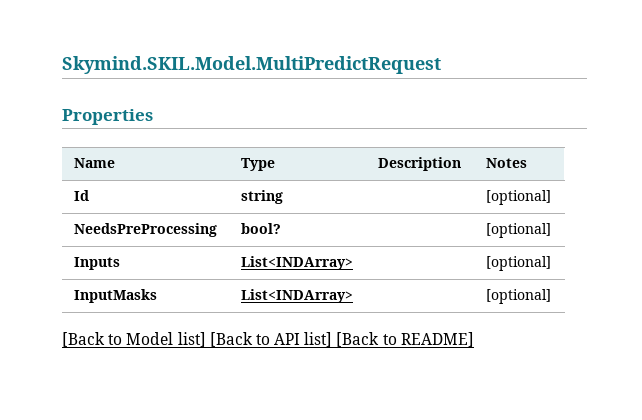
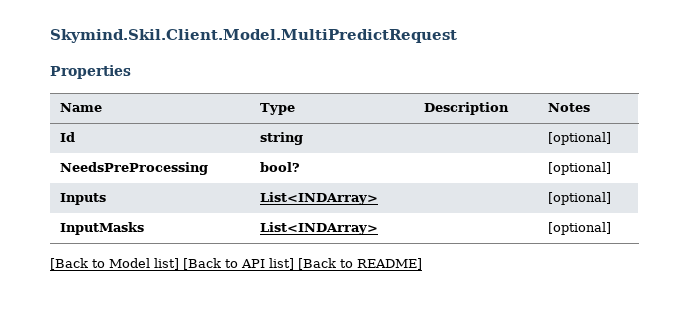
- Skymind.SKIL.Model.MultiPredictRequest
+ Skymind.Skil.Client.Model.MultiPredictRequest

